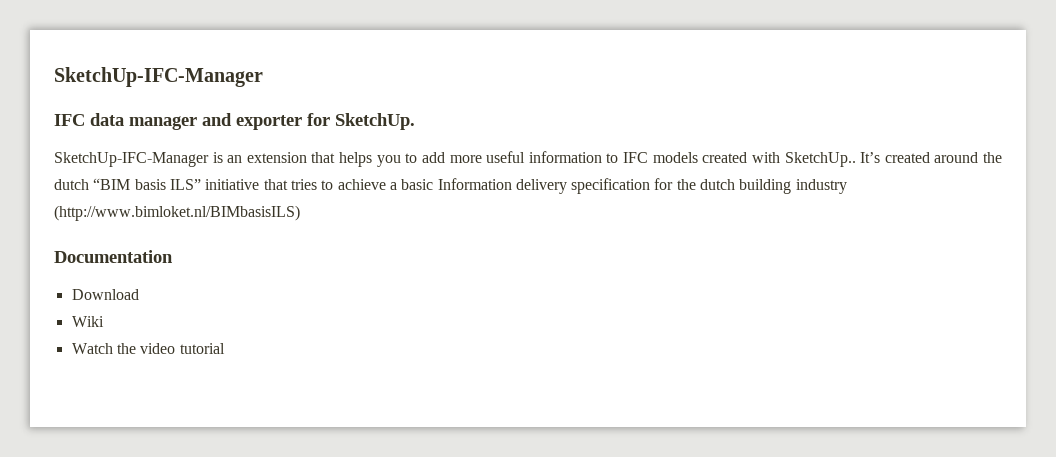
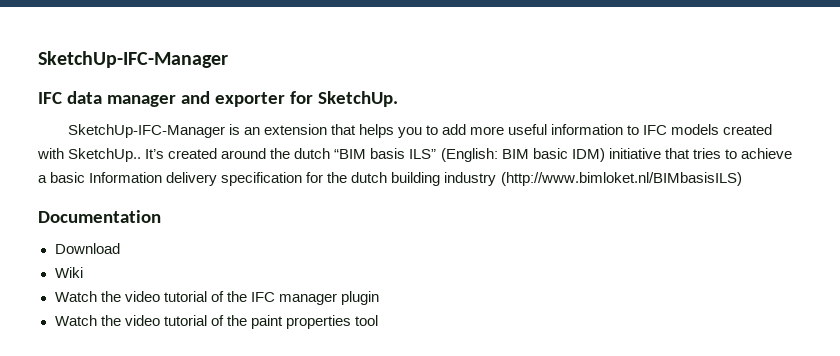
- It’s created around the dutch “BIM basis ILS” initiative that tries to achieve a basic Information delivery specification for the dutch building industry (http://www.bimloket.nl/BIMbasisILS)
+ It’s created around the dutch “BIM basis ILS” (English: BIM basic IDM) initiative that tries to achieve a basic Information delivery specification for the dutch building industry (http://www.bimloket.nl/BIMbasisILS)
- Watch the video tutorial
+ Watch the video tutorial of the IFC manager plugin
+ Watch the video tutorial of the paint properties tool

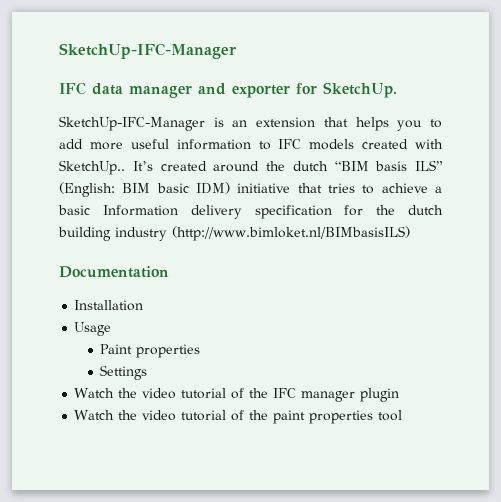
- Download
- Wiki
+ Installation
+ Usage
+ Paint properties
+ Settings

